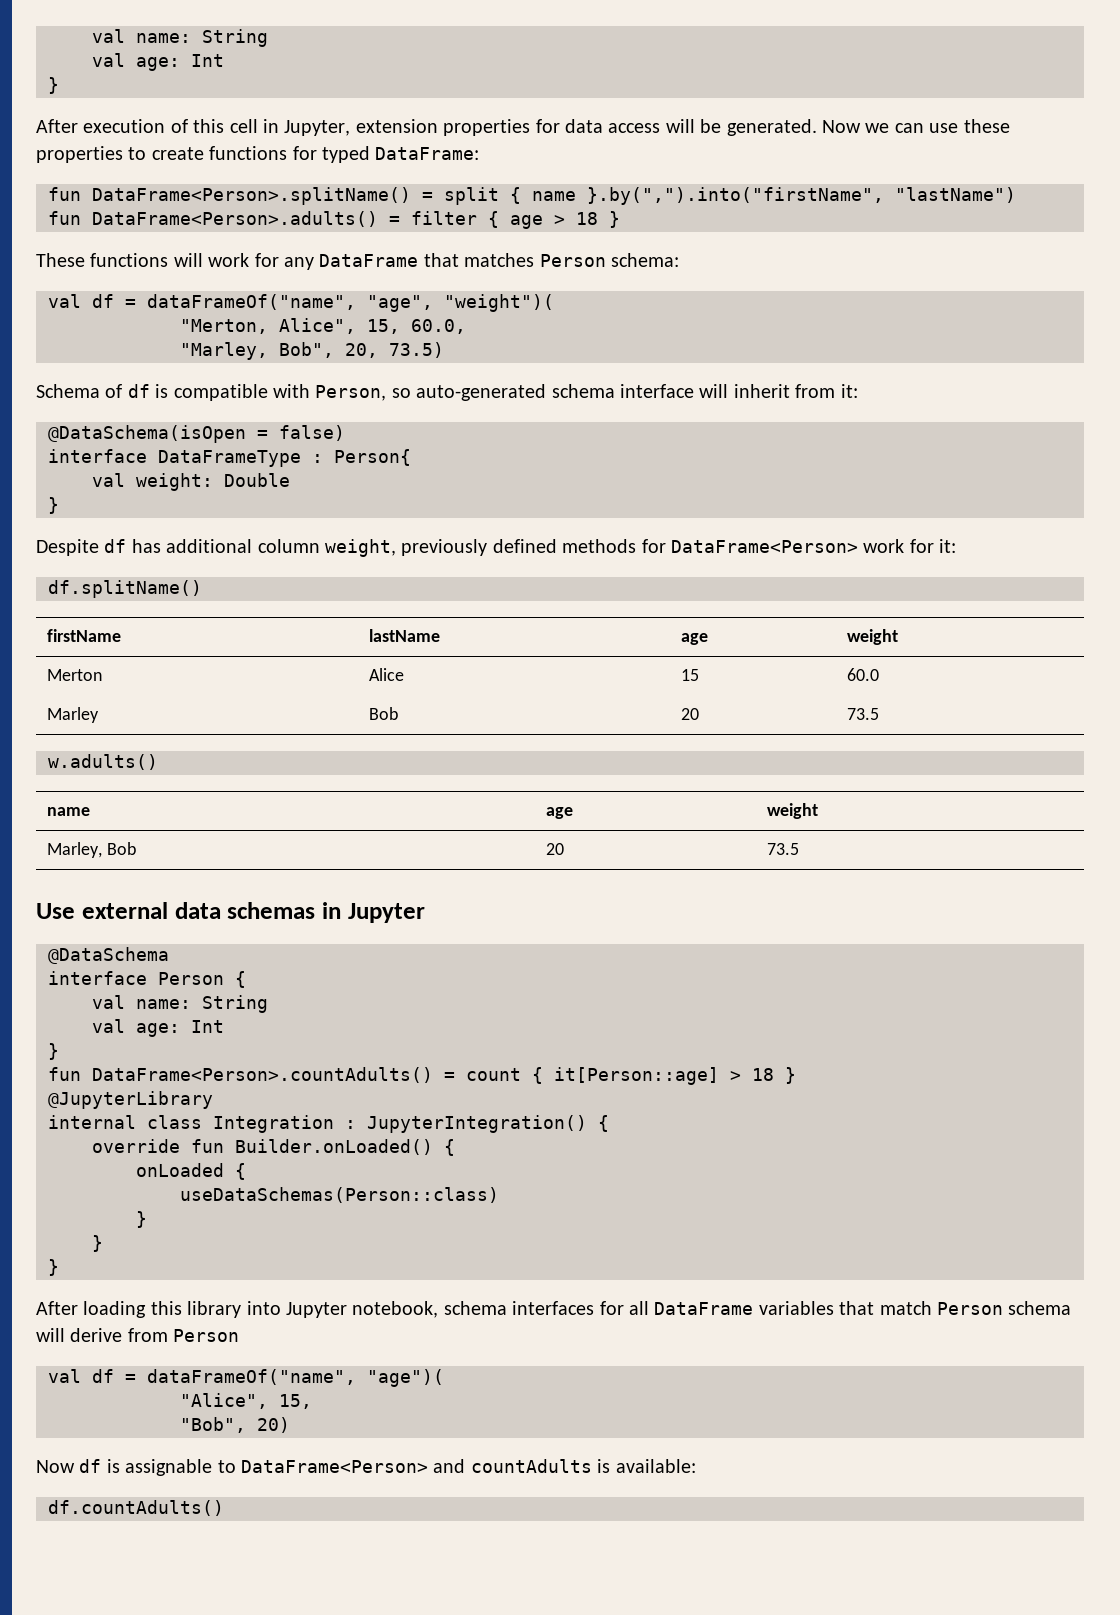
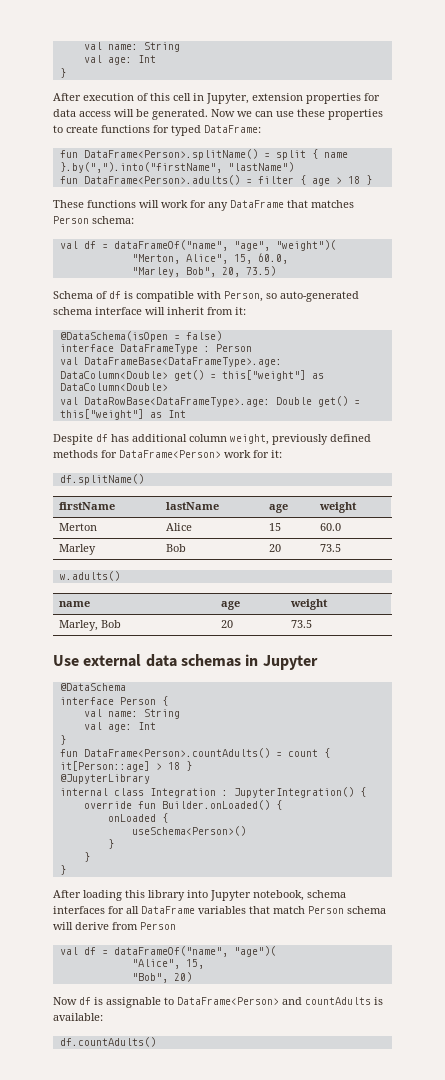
- interface DataFrameType : Person{
- val weight: Double
- }
+ interface DataFrameType : Person
+ val DataFrameBase<DataFrameType>.age: DataColumn<Double> get() = this["weight"] as DataColumn<Double>
+ val DataRowBase<DataFrameType>.age: Double get() = this["weight"] as Int
- useDataSchemas(Person::class)
+ useSchema<Person>()

